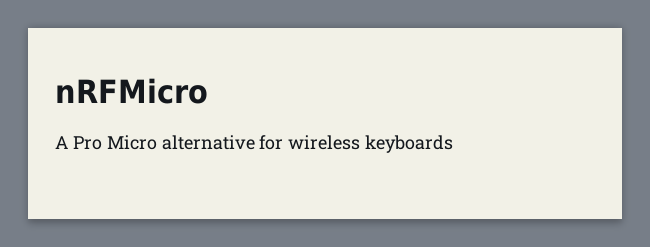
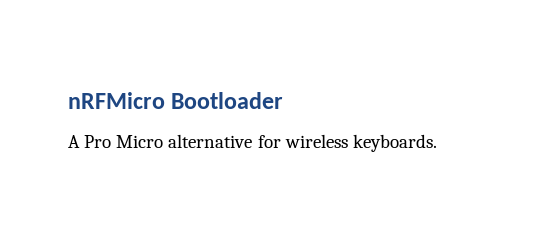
- nRFMicro
+ nRFMicro Bootloader
- A Pro Micro alternative for wireless keyboards
+ A Pro Micro alternative for wireless keyboards.

